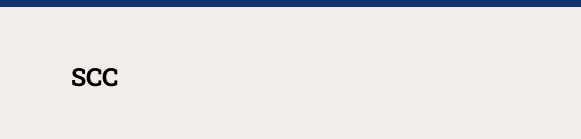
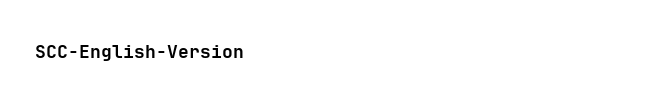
- SCC
+ SCC-English-Version

